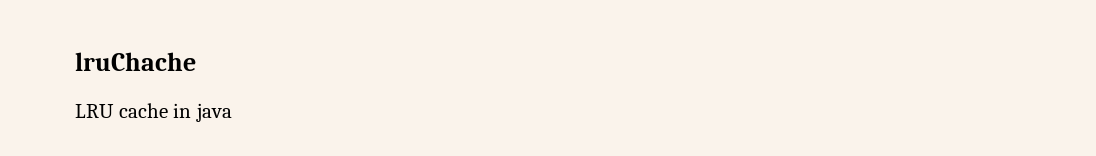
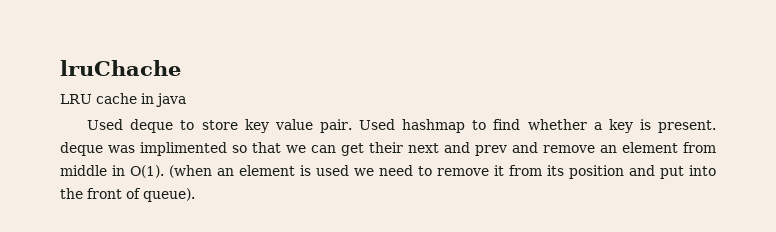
+ Used deque to store key value pair. Used hashmap to find whether a key is present. deque was implimented so that we can get their next and prev and remove an element from middle in O(1). (when an element is used we need to remove it from its position and put into the front of queue).

